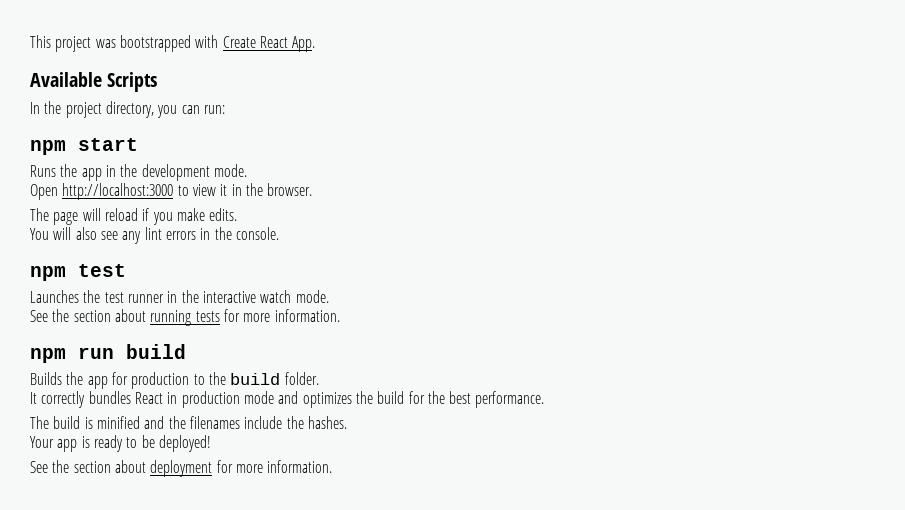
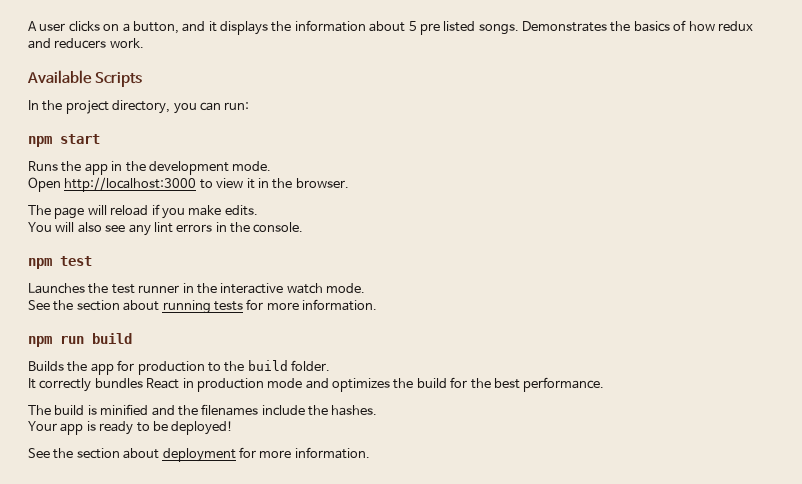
- This project was bootstrapped with Create React App.
+ A user clicks on a button, and it displays the information about 5 pre listed songs. Demonstrates the basics of how redux and reducers work.

